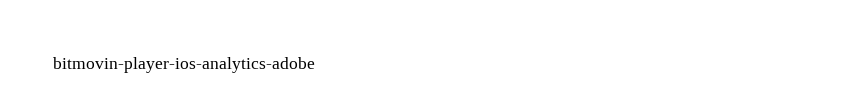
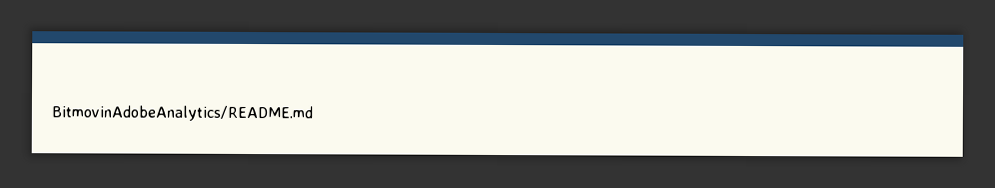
- bitmovin-player-ios-analytics-adobe
+ BitmovinAdobeAnalytics/README.md

